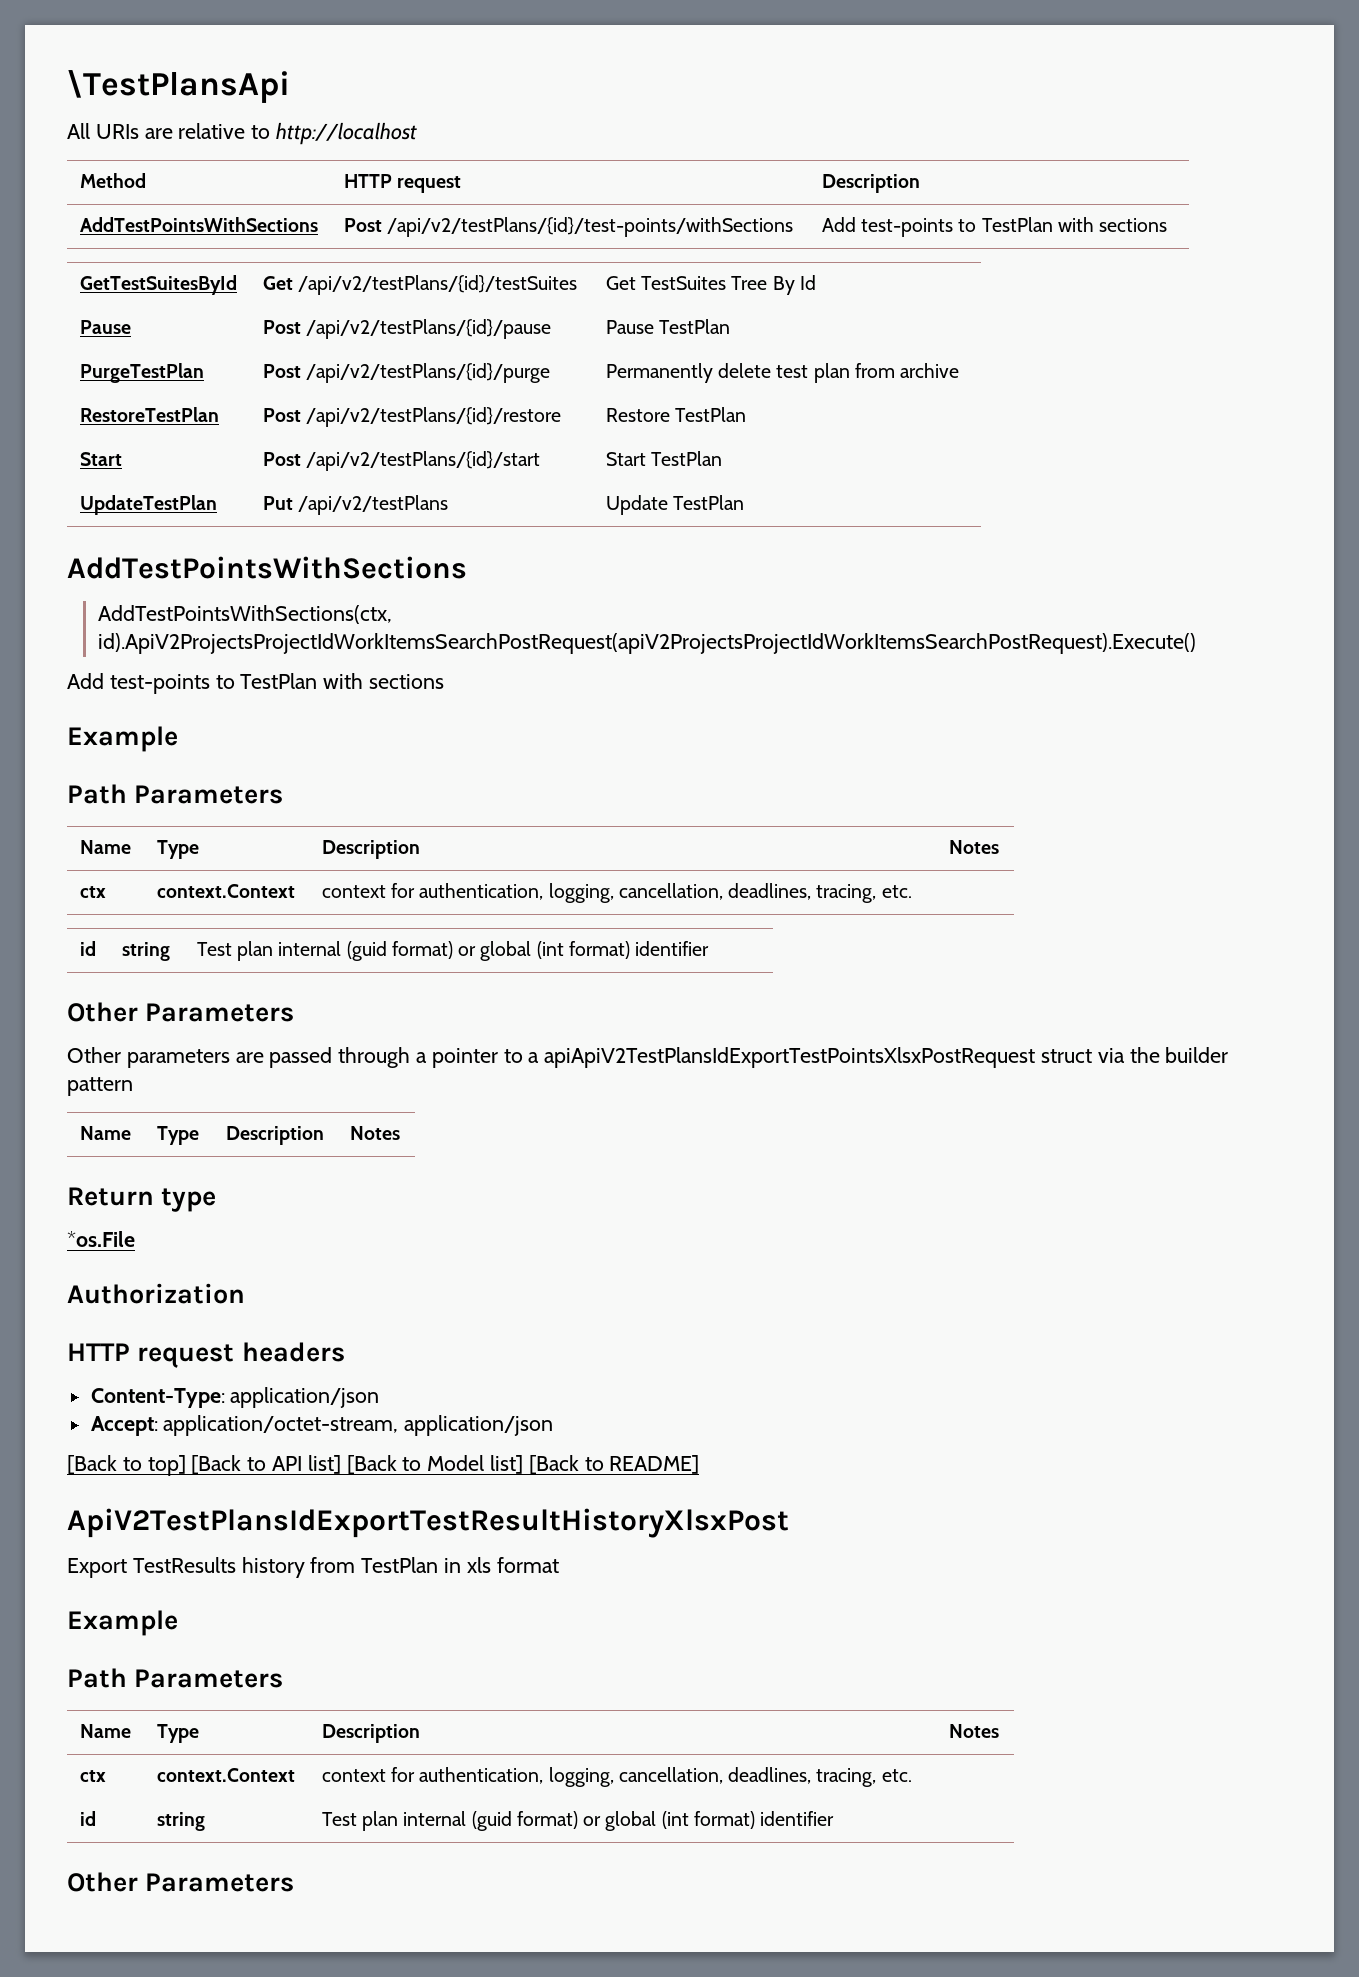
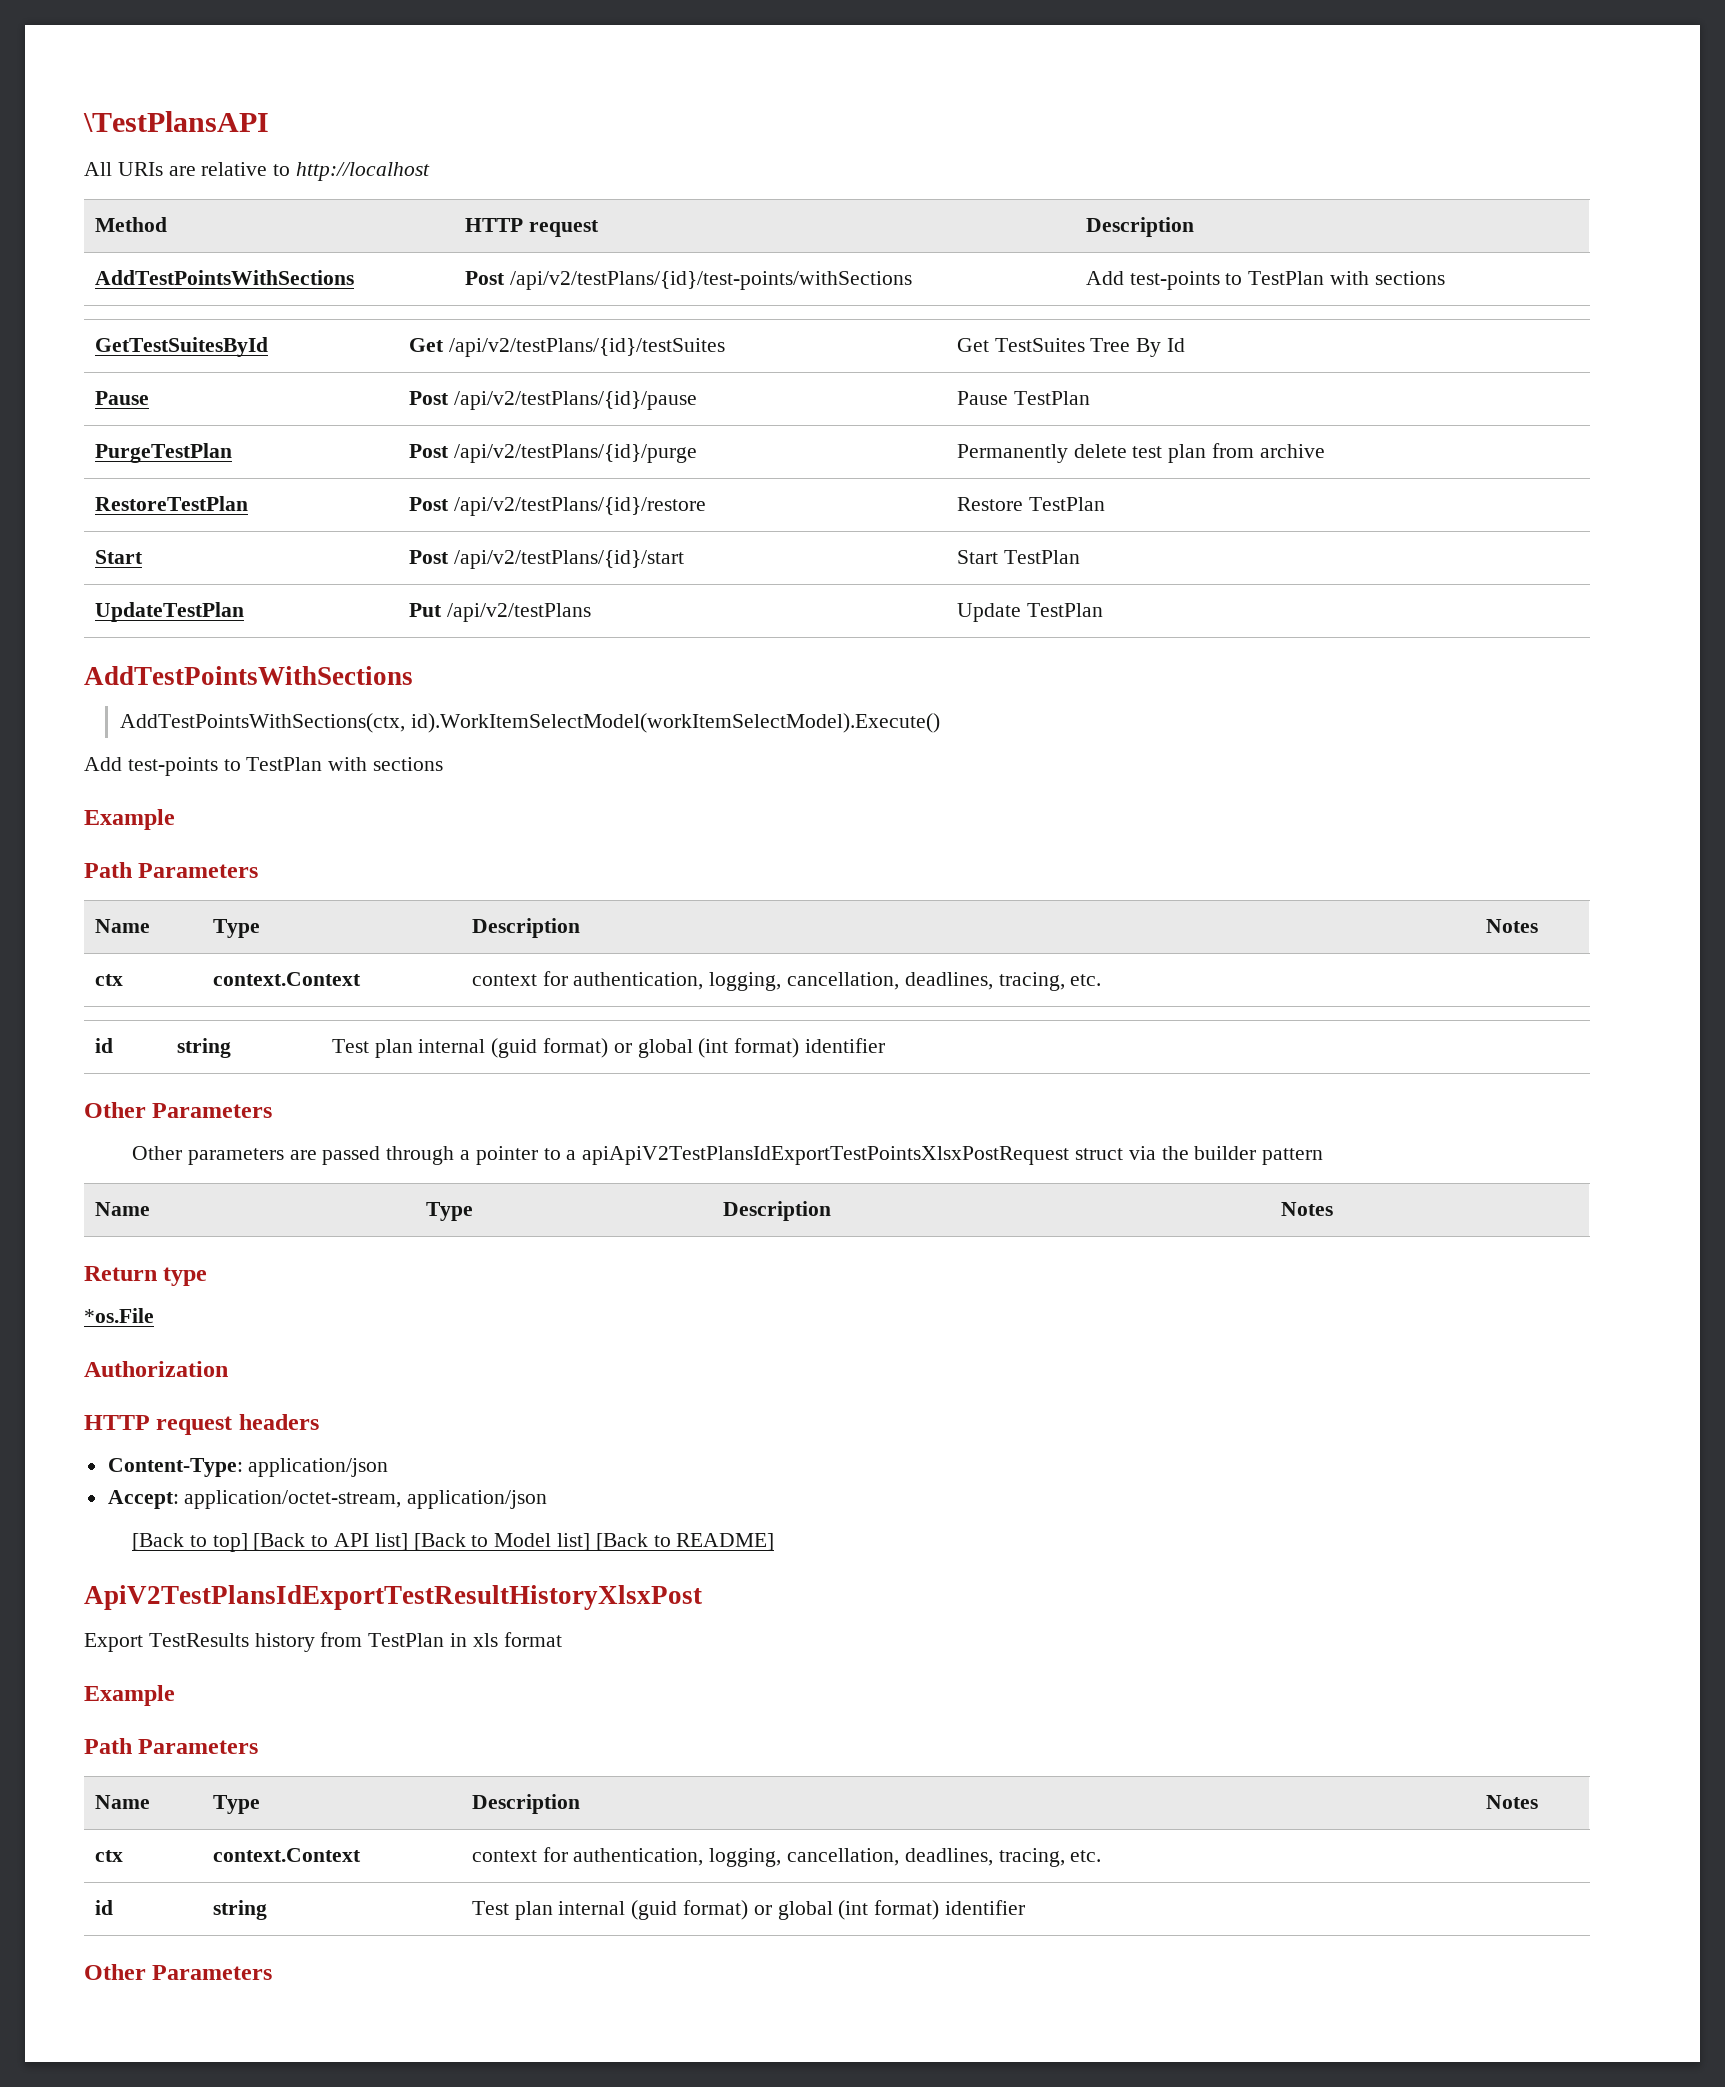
- \TestPlansApi
+ \TestPlansAPI
- AddTestPointsWithSections(ctx, id).ApiV2ProjectsProjectIdWorkItemsSearchPostRequest(apiV2ProjectsProjectIdWorkItemsSearchPostRequest).Execute()
+ AddTestPointsWithSections(ctx, id).WorkItemSelectModel(workItemSelectModel).Execute()

